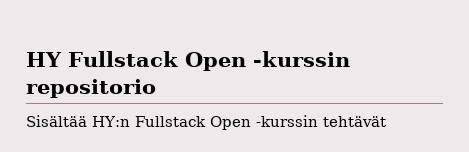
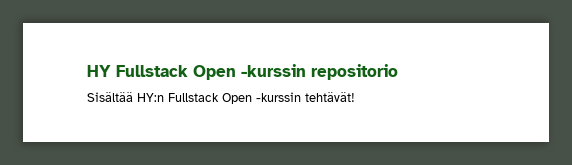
- Sisältää HY:n Fullstack Open -kurssin tehtävät
+ Sisältää HY:n Fullstack Open -kurssin tehtävät!

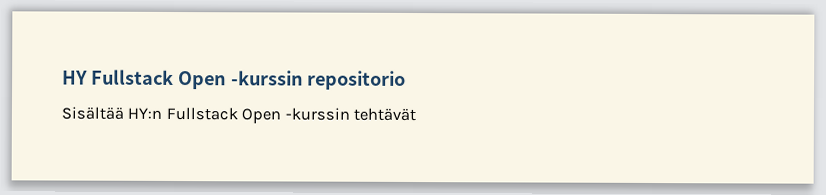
- Sisältää HY:n Fullstack Open -kurssin tehtävät!
+ Sisältää HY:n Fullstack Open -kurssin tehtävät

